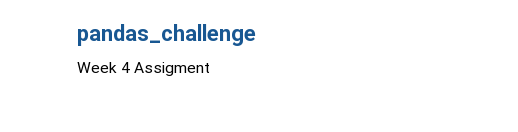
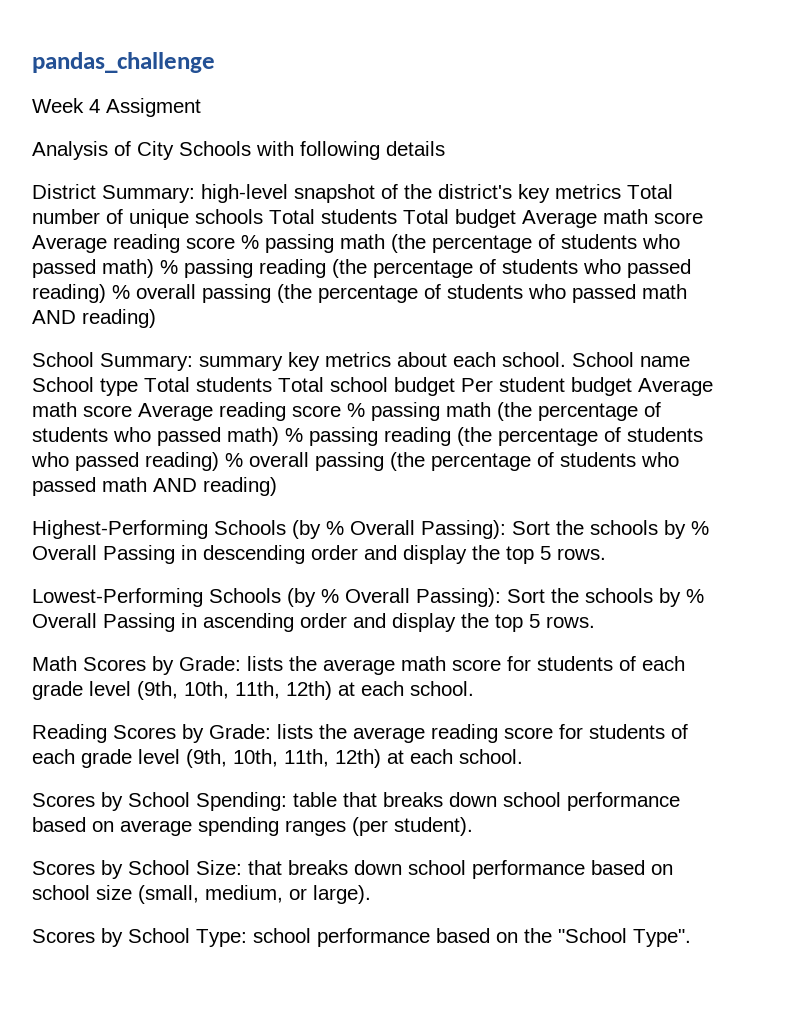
+ Analysis of City Schools with following details
+ District Summary: high-level snapshot of the district's key metrics Total number of unique schools Total students Total budget Average math score Average reading score % passing math (the percentage of students who passed math) % passing reading (the percentage of students who passed reading) % overall passing (the percentage of students who passed math AND reading)
+ School Summary: summary key metrics about each school. School name School type Total students Total school budget Per student budget Average math score Average reading score % passing math (the percentage of students who passed math) % passing reading (the percentage of students who passed reading) % overall passing (the percentage of students who passed math AND reading)
+ Highest-Performing Schools (by % Overall Passing): Sort the schools by % Overall Passing in descending order and display the top 5 rows.
+ Lowest-Performing Schools (by % Overall Passing): Sort the schools by % Overall Passing in ascending order and display the top 5 rows.
+ Math Scores by Grade: lists the average math score for students of each grade level (9th, 10th, 11th, 12th) at each school.
+ Reading Scores by Grade: lists the average reading score for students of each grade level (9th, 10th, 11th, 12th) at each school.
+ Scores by School Spending: table that breaks down school performance based on average spending ranges (per student).
+ Scores by School Size: that breaks down school performance based on school size (small, medium, or large).
+ Scores by School Type: school performance based on the "School Type".

